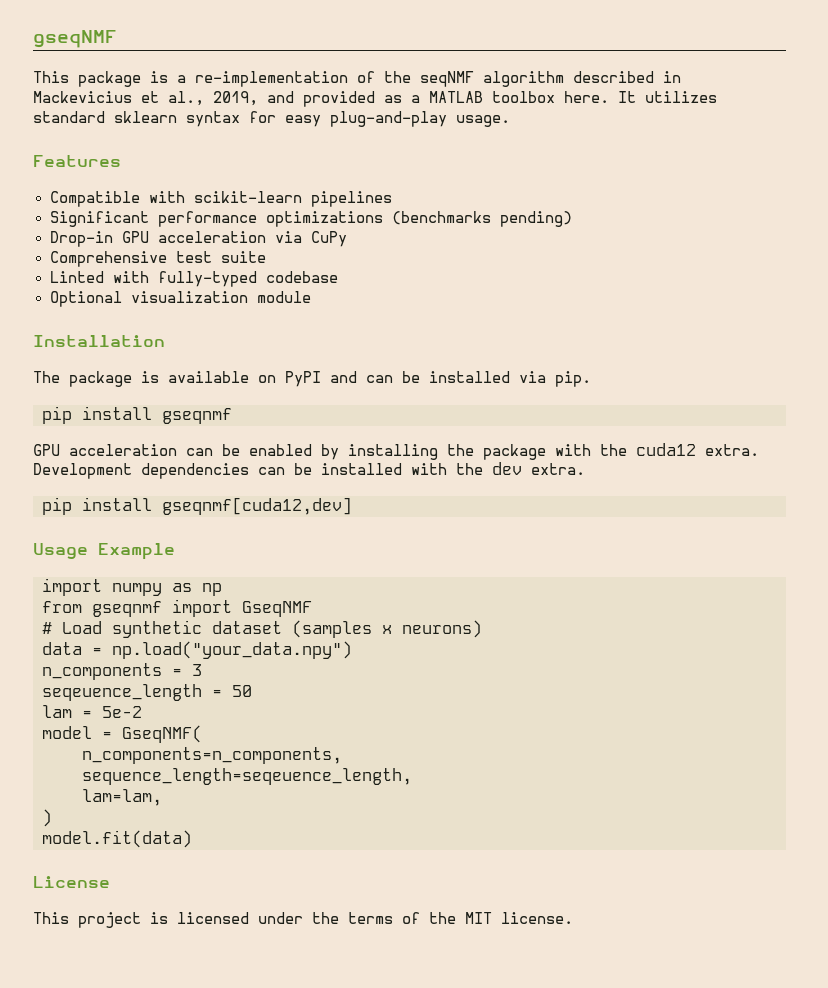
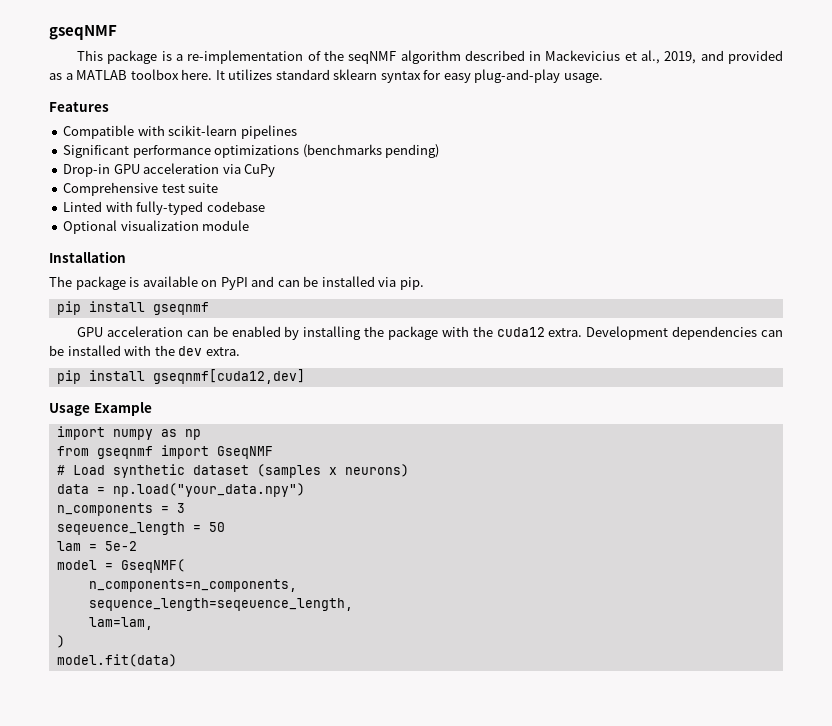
- License
- This project is licensed under the terms of the MIT license.

